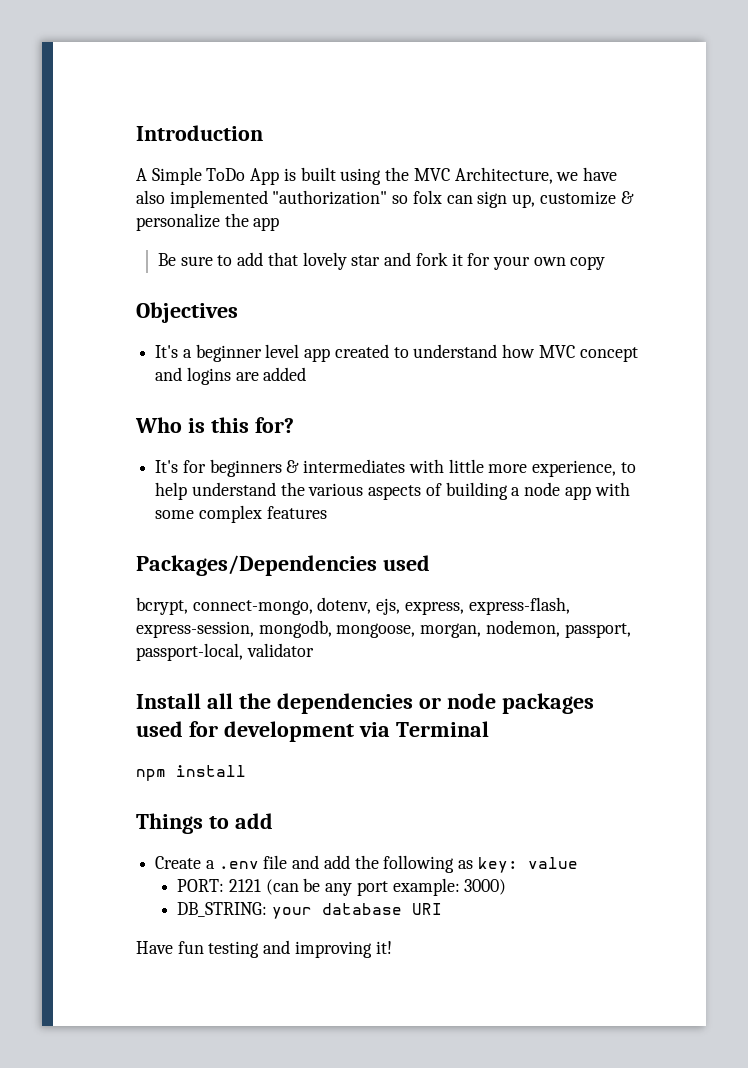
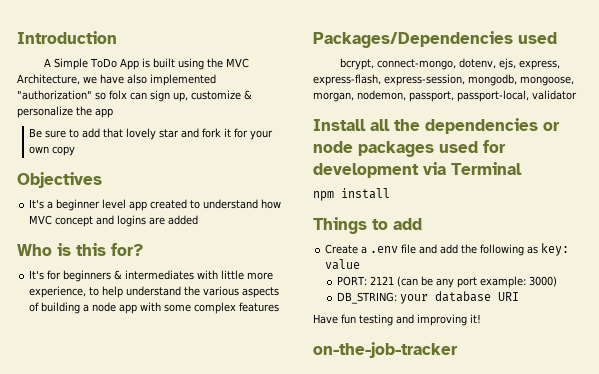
+ on-the-job-tracker

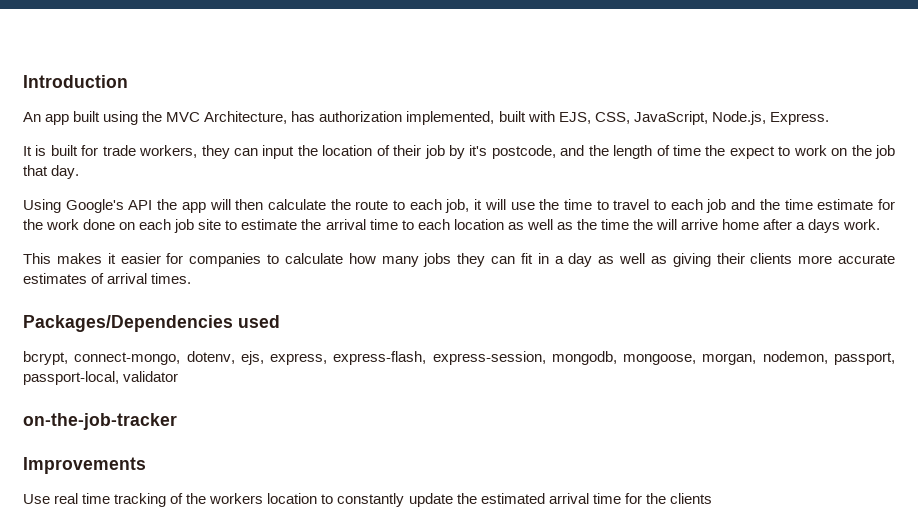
- A Simple ToDo App is built using the MVC Architecture, we have also implemented "authorization" so folx can sign up, customize & personalize the app
- Be sure to add that lovely star and fork it for your own copy
- Objectives
- It's a beginner level app created to understand how MVC concept and logins are added
- Who is this for?
- It's for beginners & intermediates with little more experience, to help understand the various aspects of building a node app with some complex features
+ An app built using the MVC Architecture, has authorization implemented, built with EJS, CSS, JavaScript, Node.js, Express.
+ It is built for trade workers, they can input the location of their job by it's postcode, and the length of time the expect to work on the job that day.
+ Using Google's API the app will then calculate the route to each job, it will use the time to travel to each job and the time estimate for the work done on each job site to estimate the arrival time to each location as well as the time the will arrive home after a days work.
+ This makes it easier for companies to calculate how many jobs they can fit in a day as well as giving their clients more accurate estimates of arrival times.
- Install all the dependencies or node packages used for development via Terminal
- npm install
- Things to add
- Create a .env file and add the following as key: value
- PORT: 2121 (can be any port example: 3000)
- DB_STRING: your database URI
- Have fun testing and improving it!
  on-the-job-tracker
+ Improvements
+ Use real time tracking of the workers location to constantly update the estimated arrival time for the clients

